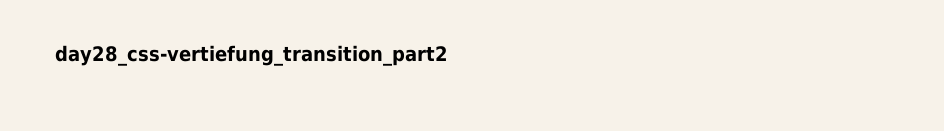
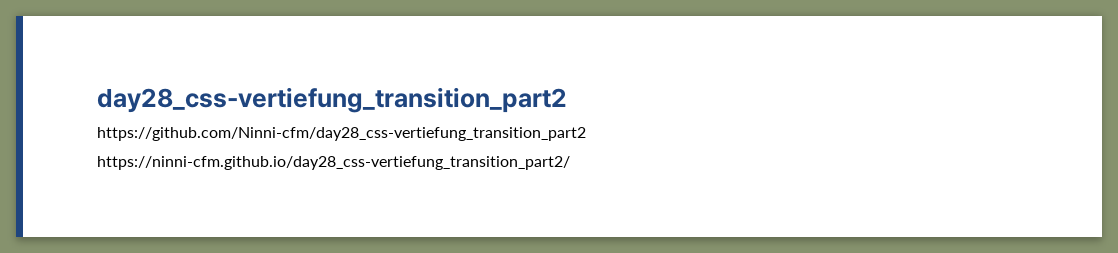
+ https://github.com/Ninni-cfm/day28_css-vertiefung_transition_part2
+ https://ninni-cfm.github.io/day28_css-vertiefung_transition_part2/

